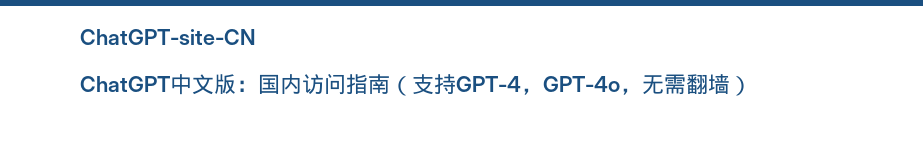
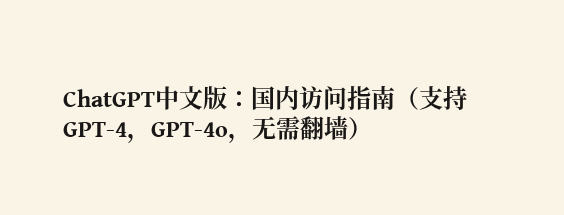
- ChatGPT-site-CN

